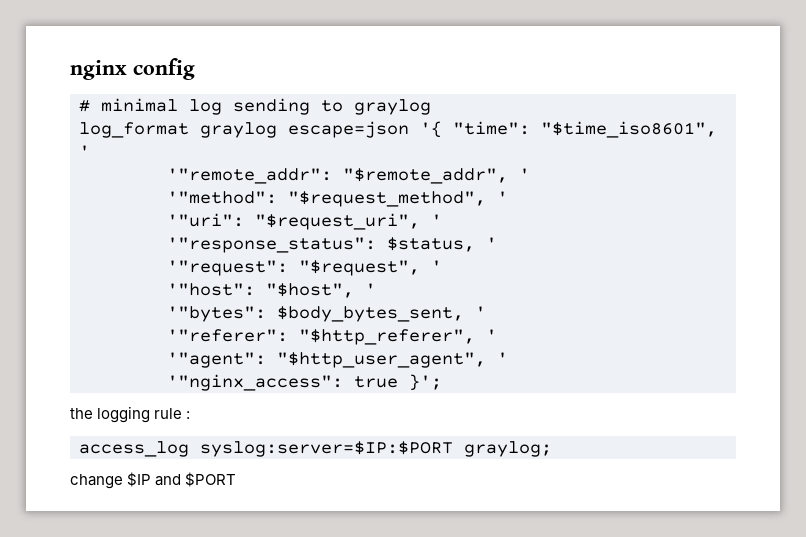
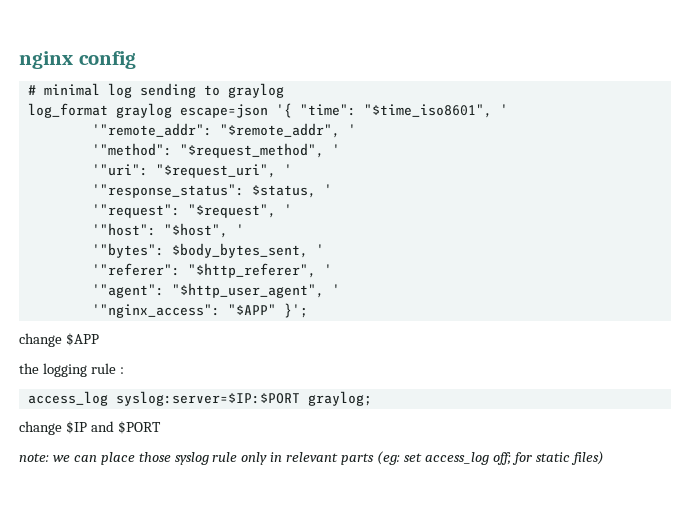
- '"nginx_access": true }';
+ '"nginx_access": "$APP" }';
+ change $APP
+ note: we can place those syslog rule only in relevant parts (eg: set access_log off; for static files)

